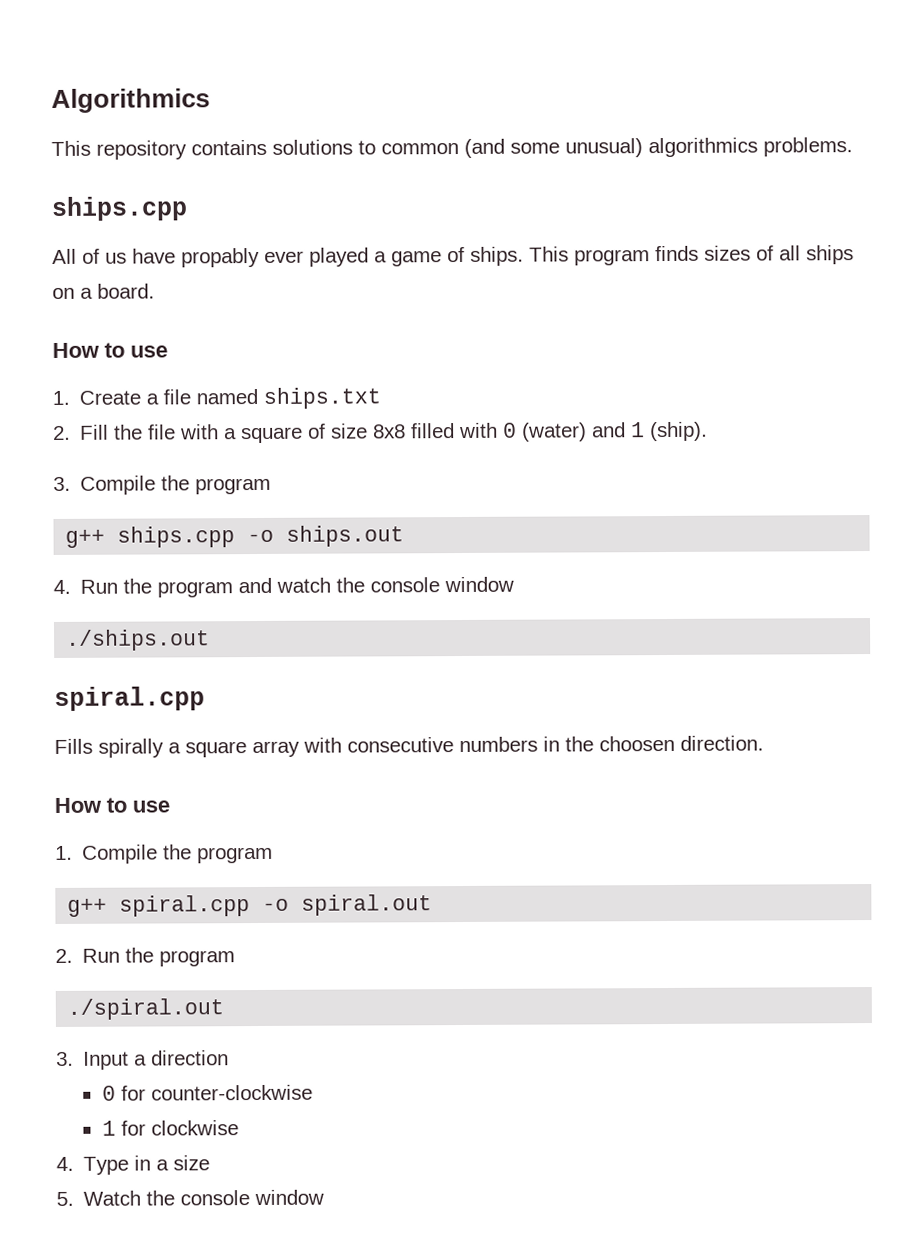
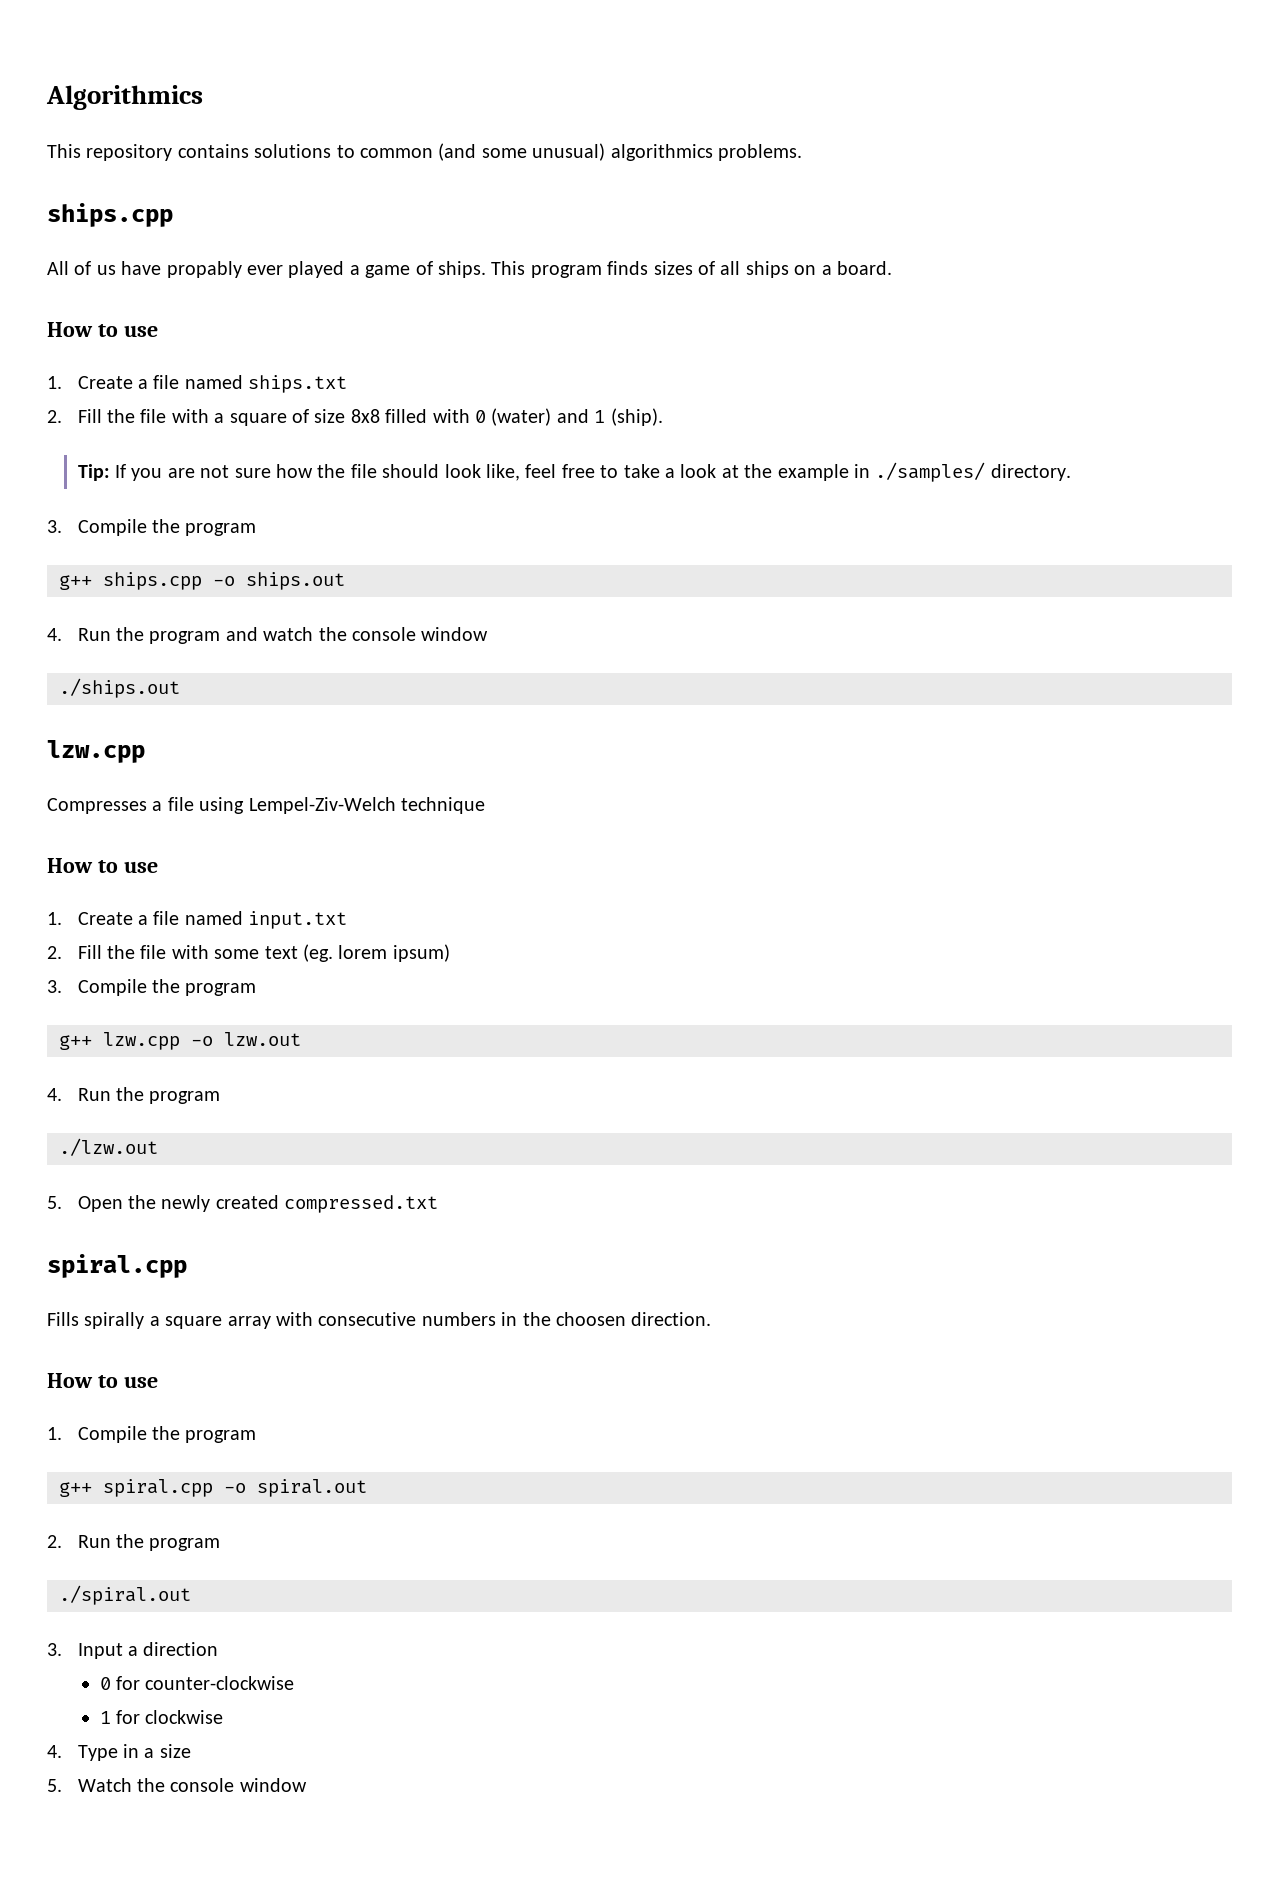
+ Tip: If you are not sure how the file should look like, feel free to take a look at the example in ./samples/ directory.
  ./ships.out
+ lzw.cpp
+ Compresses a file using Lempel-Ziv-Welch technique
+ How to use
+ 1. Create a file named input.txt
+ 2. Fill the file with some text (eg. lorem ipsum)
+ 3. Compile the program
+ g++ lzw.cpp -o lzw.out
+ 4. Run the program
+ ./lzw.out
+ 5. Open the newly created compressed.txt

